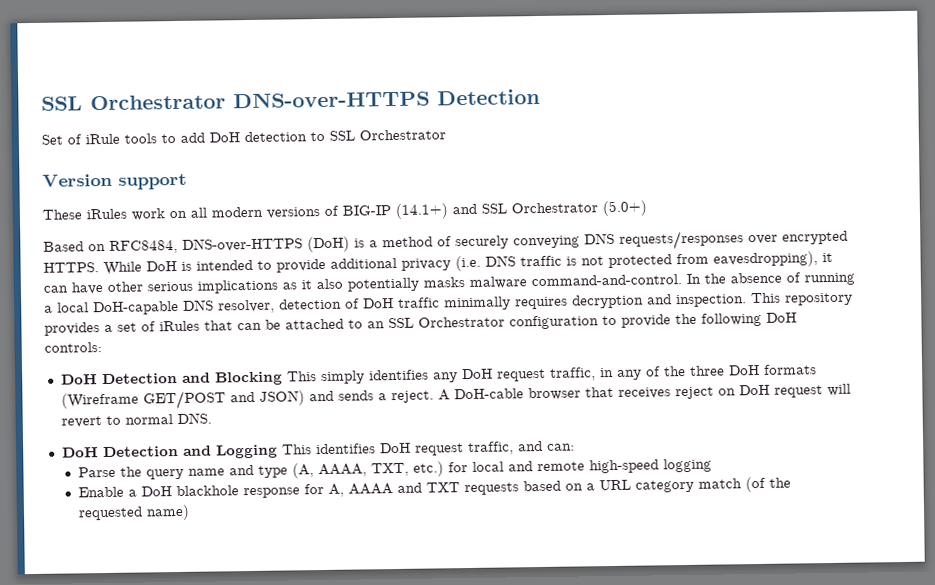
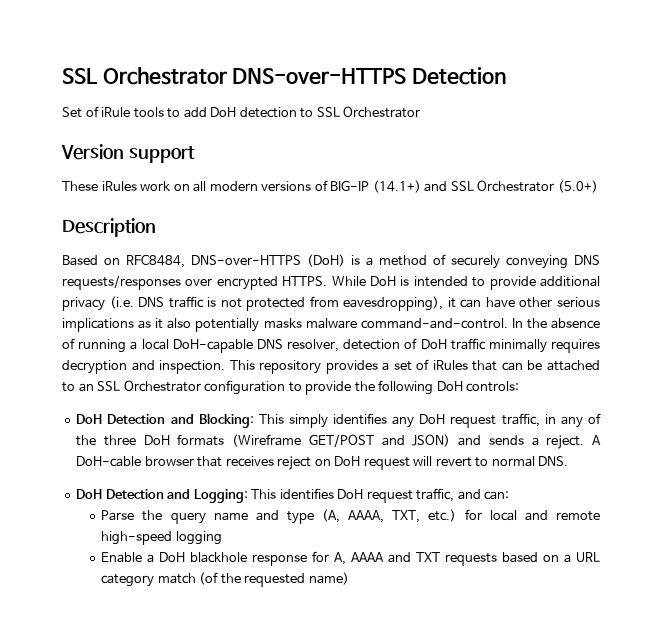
+ Description
- DoH Detection and Blocking This simply identifies any DoH request traffic, in any of the three DoH formats (Wireframe GET/POST and JSON) and sends a reject.
+ DoH Detection and Blocking: This simply identifies any DoH request traffic, in any of the three DoH formats (Wireframe GET/POST and JSON) and sends a reject.
- DoH Detection and Logging This identifies DoH request traffic, and can:
+ DoH Detection and Logging: This identifies DoH request traffic, and can:

